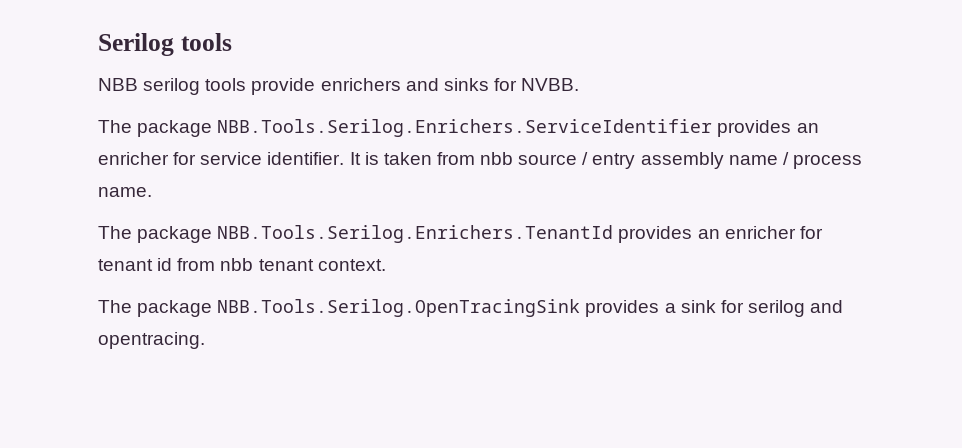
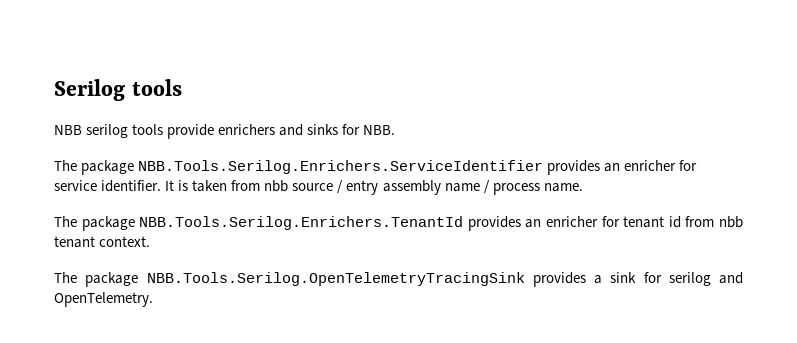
- NBB serilog tools provide enrichers and sinks for NVBB.
+ NBB serilog tools provide enrichers and sinks for NBB.
- The package NBB.Tools.Serilog.OpenTracingSink provides a sink for serilog and opentracing.
+ The package NBB.Tools.Serilog.OpenTelemetryTracingSink provides a sink for serilog and OpenTelemetry.

